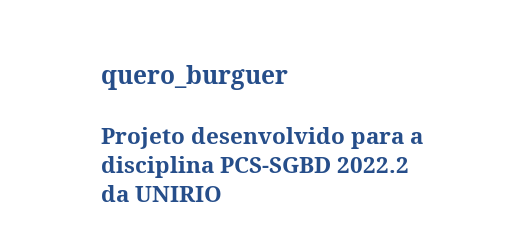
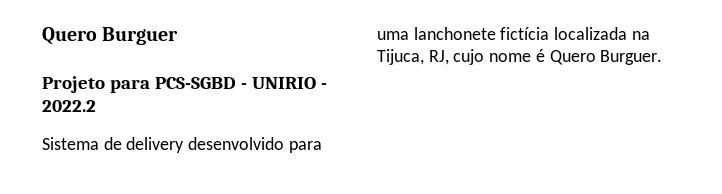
- quero_burguer
+ Quero Burguer
- Projeto desenvolvido para a disciplina PCS-SGBD 2022.2 da UNIRIO
+ Projeto para PCS-SGBD - UNIRIO - 2022.2
+ Sistema de delivery desenvolvido para uma lanchonete fictícia localizada na Tijuca, RJ, cujo nome é Quero Burguer.

